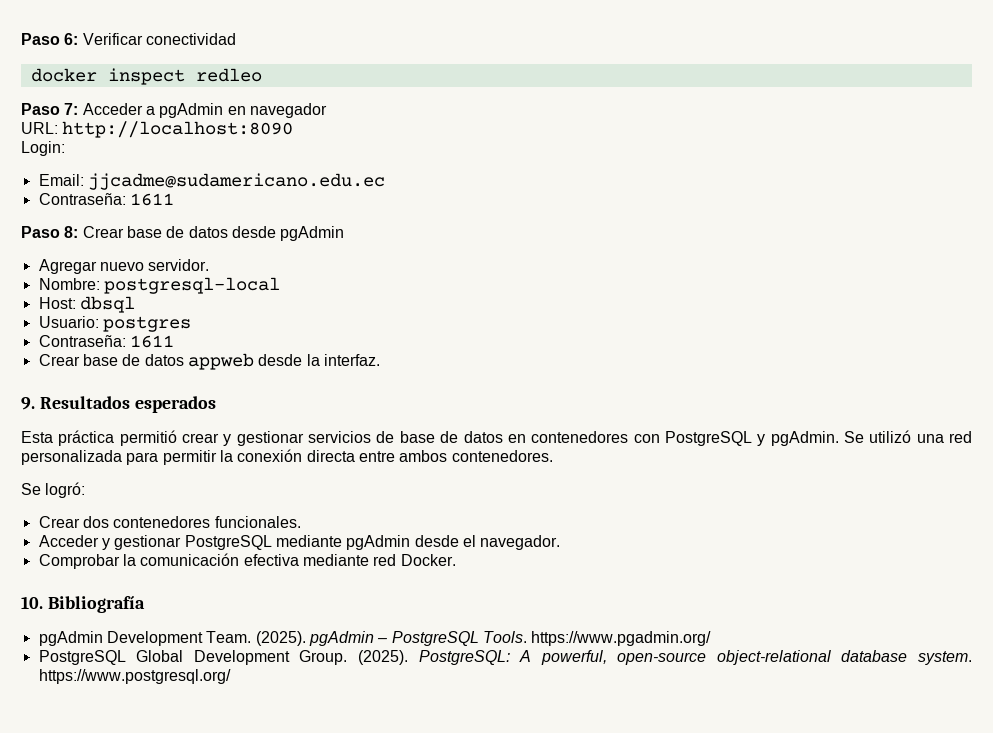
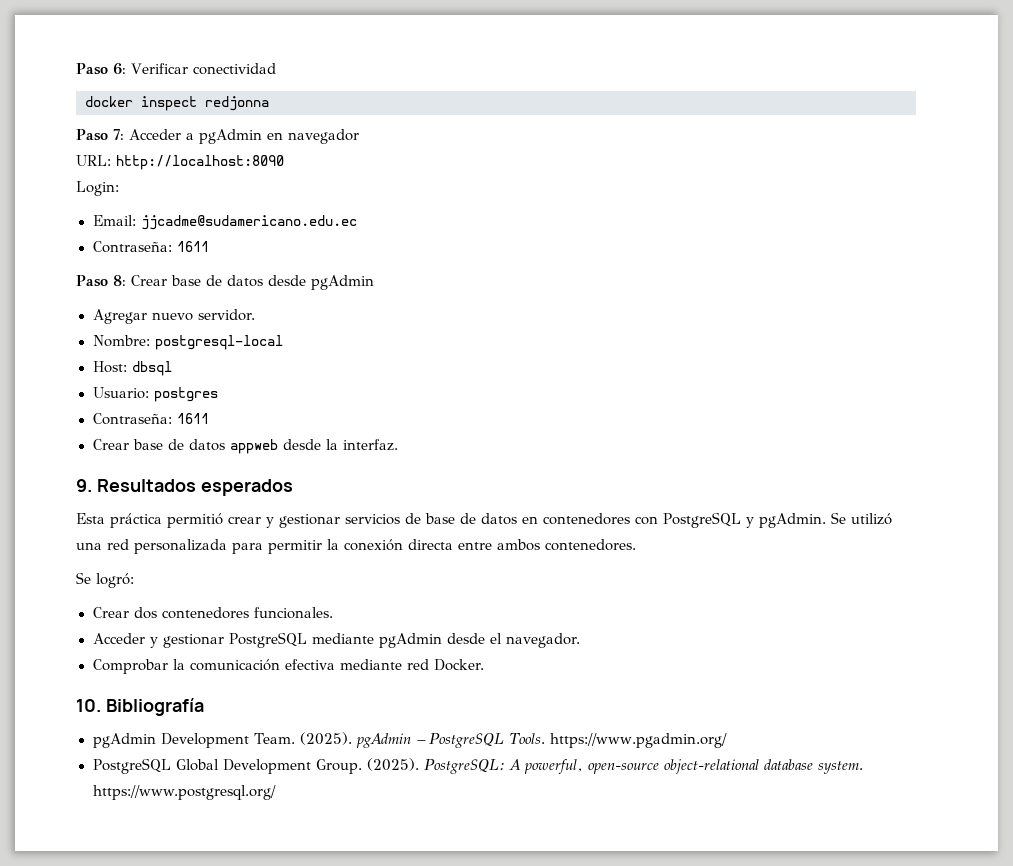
- docker inspect redleo
+ docker inspect redjonna

